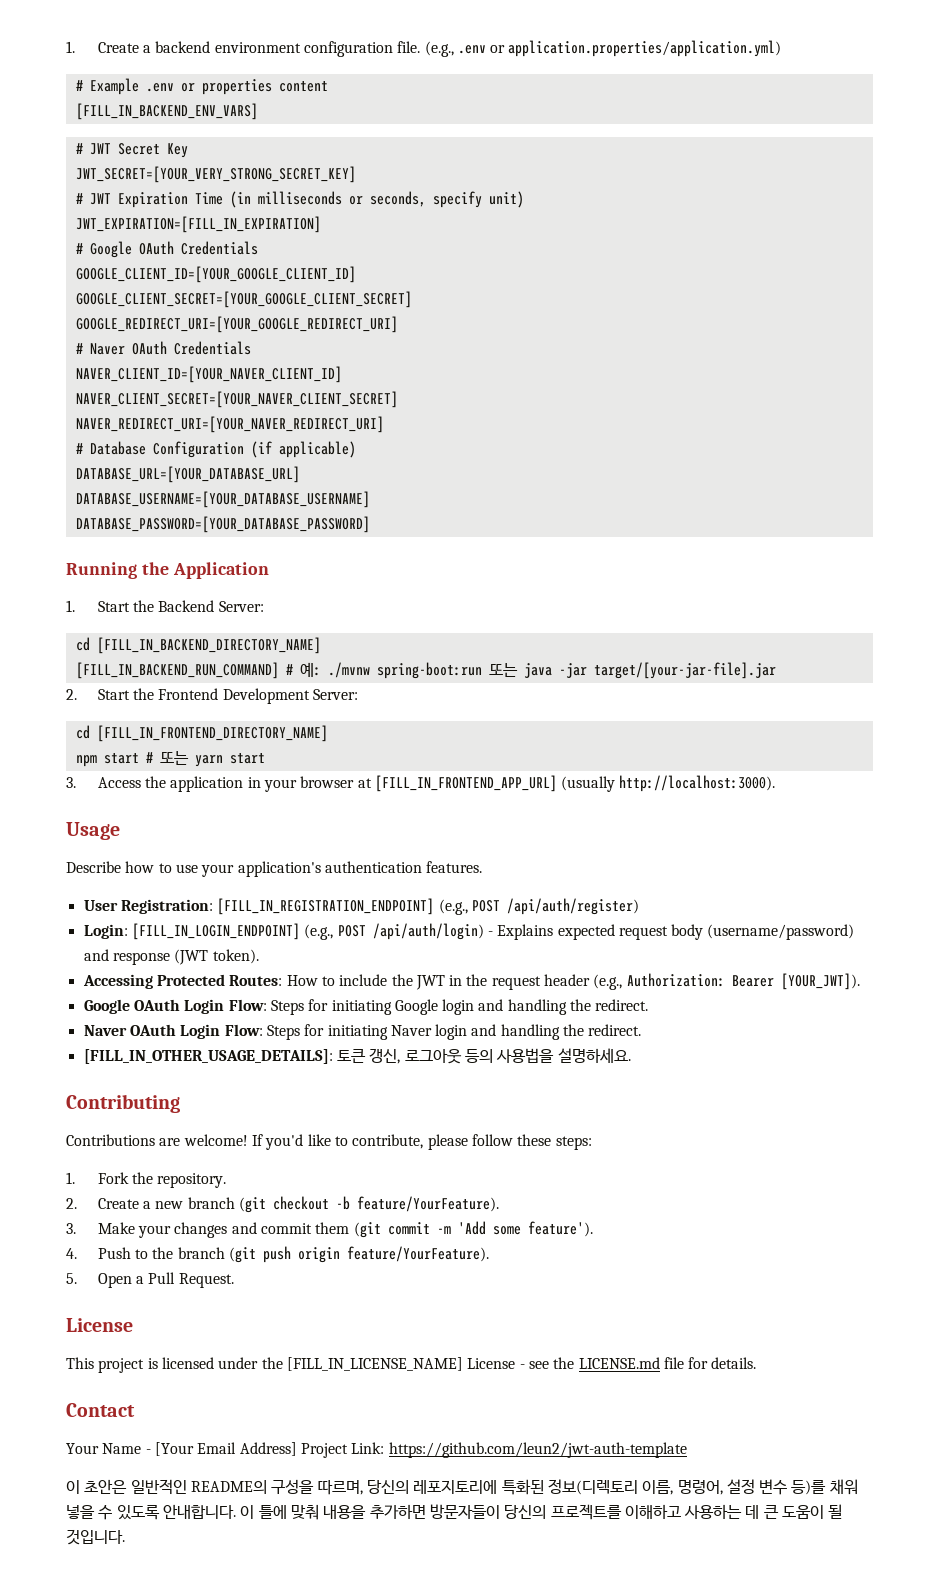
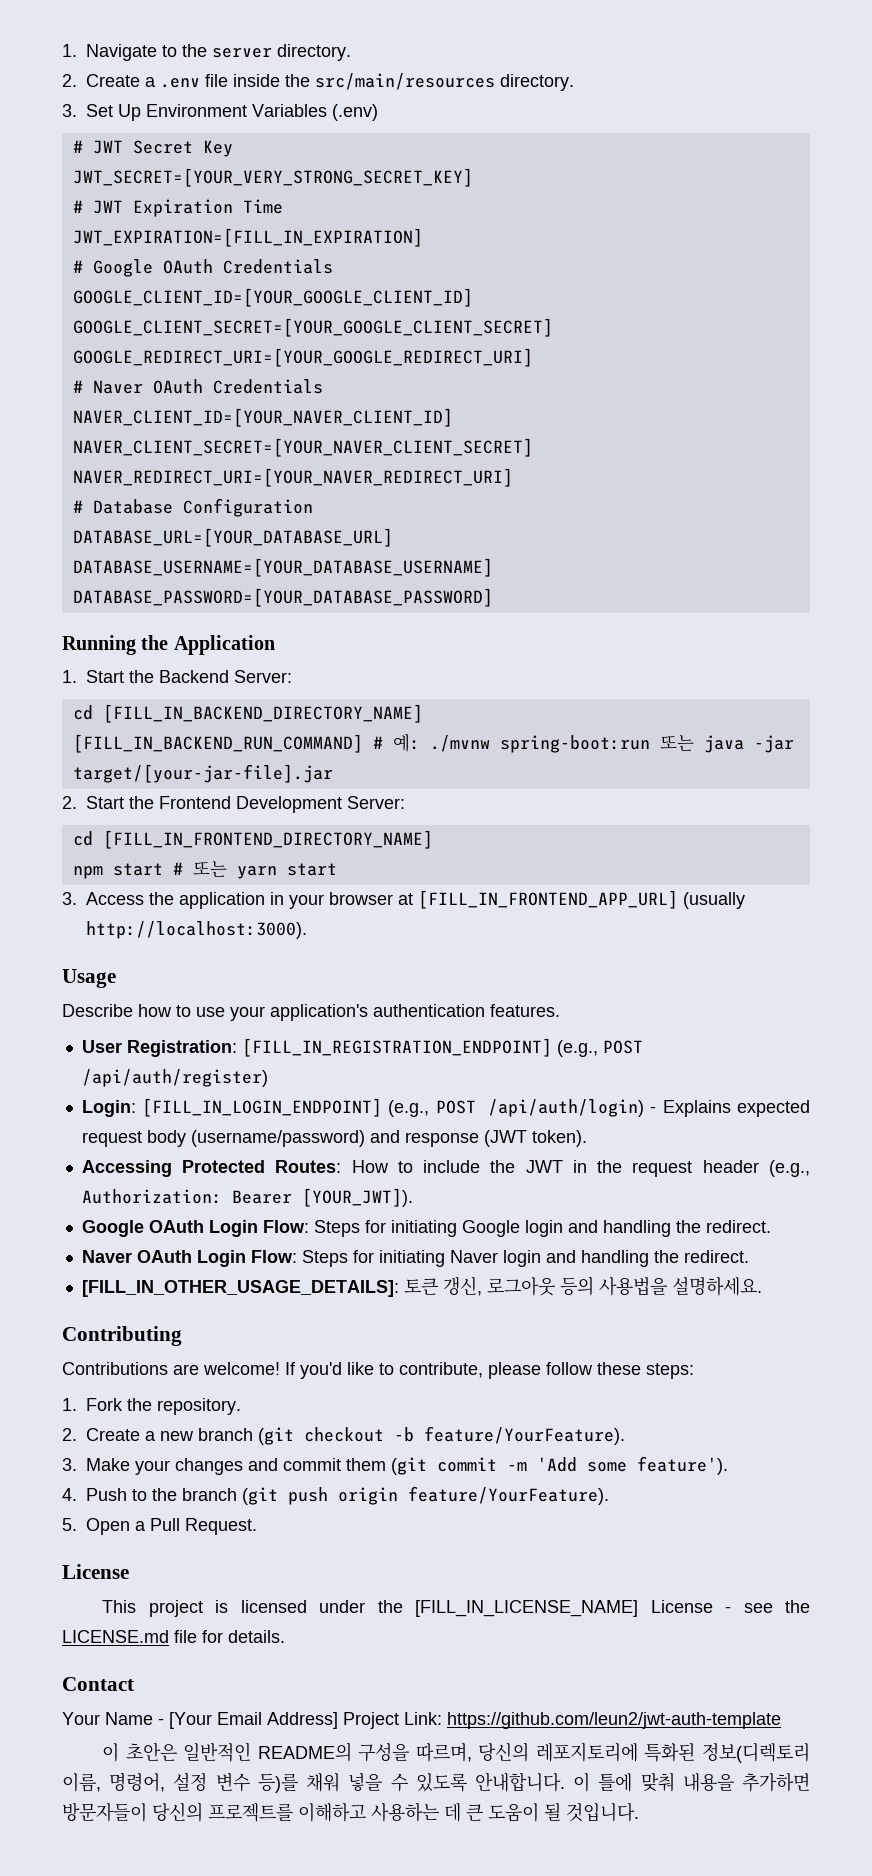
- 1. Create a backend environment configuration file. (e.g., .env or application.properties/application.yml)
- # Example .env or properties content
- [FILL_IN_BACKEND_ENV_VARS]
+ 1. Navigate to the server directory.
+ 2. Create a .env file inside the src/main/resources directory.
+ 3. Set Up Environment Variables (.env)
- # JWT Expiration Time (in milliseconds or seconds, specify unit)
+ # JWT Expiration Time
- # Database Configuration (if applicable)
+ # Database Configuration

